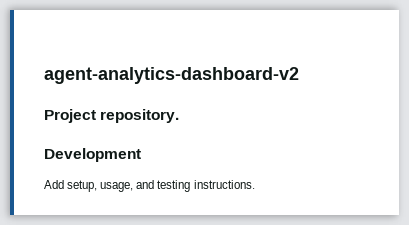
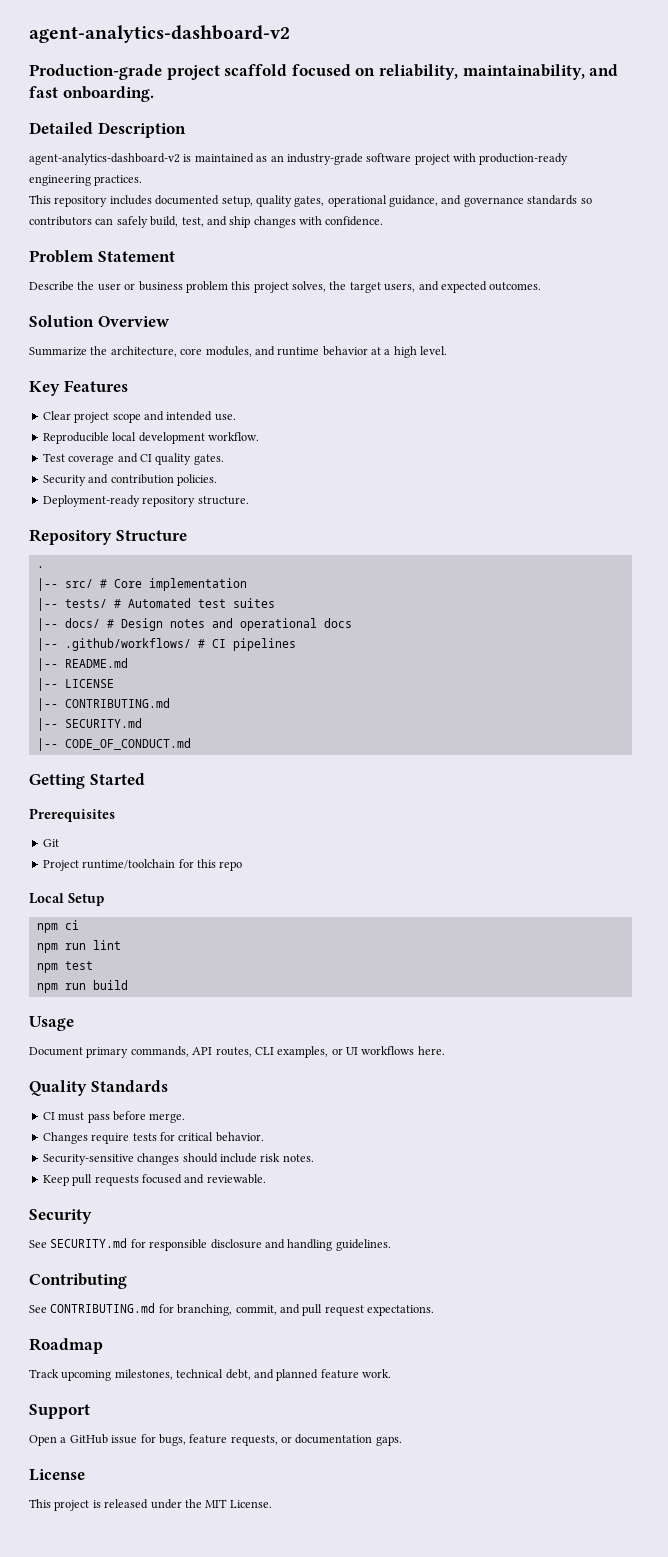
- Project repository.
- Development
- Add setup, usage, and testing instructions.
+ Production-grade project scaffold focused on reliability, maintainability, and fast onboarding.
+ Detailed Description
+ agent-analytics-dashboard-v2 is maintained as an industry-grade software project with production-ready engineering practices.
+ This repository includes documented setup, quality gates, operational guidance, and governance standards so contributors can safely build, test, and ship changes with confidence.
+ Problem Statement
+ Describe the user or business problem this project solves, the target users, and expected outcomes.
+ Solution Overview
+ Summarize the architecture, core modules, and runtime behavior at a high level.
+ Key Features
+ Clear project scope and intended use.
+ Reproducible local development workflow.
+ Test coverage and CI quality gates.
+ Security and contribution policies.
+ Deployment-ready repository structure.
+ Repository Structure
+ .
+ |-- src/ # Core implementation
+ |-- tests/ # Automated test suites
+ |-- docs/ # Design notes and operational docs
+ |-- .github/workflows/ # CI pipelines
+ |-- README.md
+ |-- LICENSE
+ |-- CONTRIBUTING.md
+ |-- SECURITY.md
+ |-- CODE_OF_CONDUCT.md
+ Getting Started
+ Prerequisites
+ Git
+ Project runtime/toolchain for this repo
+ Local Setup
+ npm ci
+ npm run lint
+ npm test
+ npm run build
+ Usage
+ Document primary commands, API routes, CLI examples, or UI workflows here.
+ Quality Standards
+ CI must pass before merge.
+ Changes require tests for critical behavior.
+ Security-sensitive changes should include risk notes.
+ Keep pull requests focused and reviewable.
+ Security
+ See SECURITY.md for responsible disclosure and handling guidelines.
+ Contributing
+ See CONTRIBUTING.md for branching, commit, and pull request expectations.
+ Roadmap
+ Track upcoming milestones, technical debt, and planned feature work.
+ Support
+ Open a GitHub issue for bugs, feature requests, or documentation gaps.
+ License
+ This project is released under the MIT License.

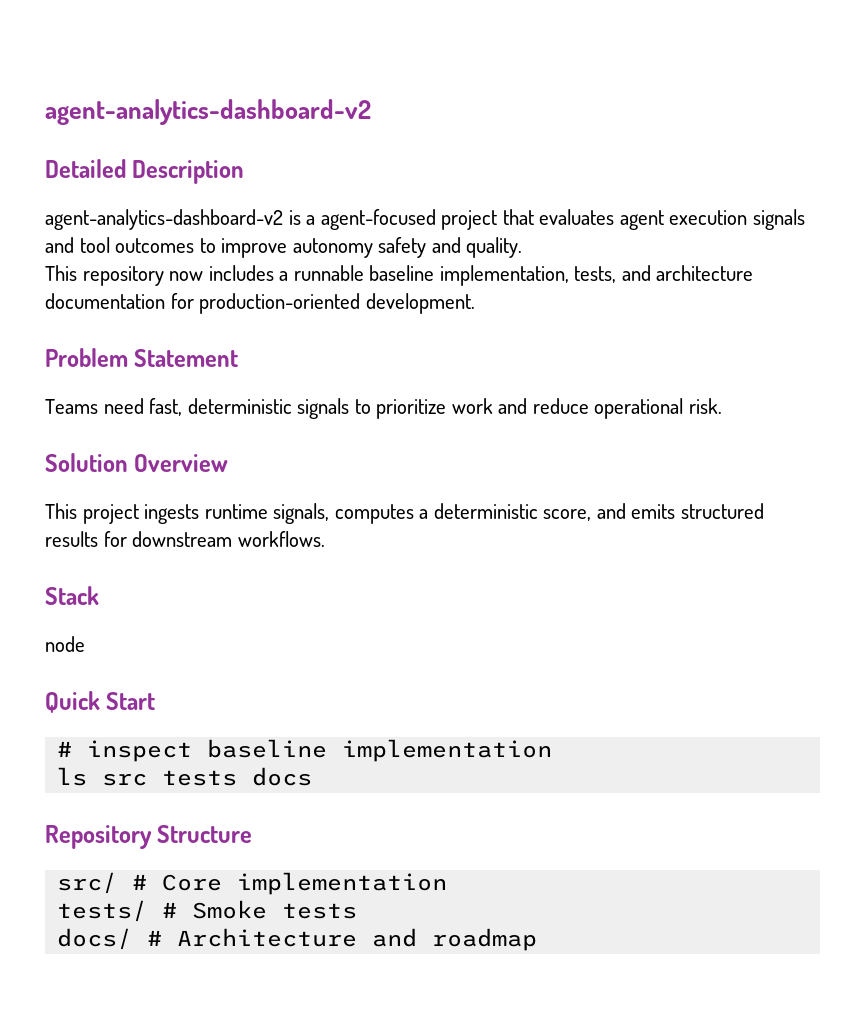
- Production-grade project scaffold focused on reliability, maintainability, and fast onboarding.
  Detailed Description
- agent-analytics-dashboard-v2 is maintained as an industry-grade software project with production-ready engineering practices.
- This repository includes documented setup, quality gates, operational guidance, and governance standards so contributors can safely build, test, and ship changes with confidence.
+ agent-analytics-dashboard-v2 is a agent-focused project that evaluates agent execution signals and tool outcomes to improve autonomy safety and quality.
+ This repository now includes a runnable baseline implementation, tests, and architecture documentation for production-oriented development.
  Problem Statement
- Describe the user or business problem this project solves, the target users, and expected outcomes.
+ Teams need fast, deterministic signals to prioritize work and reduce operational risk.
  Solution Overview
- Summarize the architecture, core modules, and runtime behavior at a high level.
- Key Features
- Clear project scope and intended use.
- Reproducible local development workflow.
- Test coverage and CI quality gates.
- Security and contribution policies.
- Deployment-ready repository structure.
+ This project ingests runtime signals, computes a deterministic score, and emits structured results for downstream workflows.
+ Stack
+ node
+ Quick Start
+ # inspect baseline implementation
+ ls src tests docs
- .
- |-- src/ # Core implementation
+ src/ # Core implementation
- |-- tests/ # Automated test suites
- |-- docs/ # Design notes and operational docs
- |-- .github/workflows/ # CI pipelines
- |-- README.md
- |-- LICENSE
- |-- CONTRIBUTING.md
- |-- SECURITY.md
- |-- CODE_OF_CONDUCT.md
- Getting Started
- Prerequisites
- Git
- Project runtime/toolchain for this repo
- Local Setup
- npm ci
- npm run lint
- npm test
- npm run build
- Usage
- Document primary commands, API routes, CLI examples, or UI workflows here.
- Quality Standards
- CI must pass before merge.
- Changes require tests for critical behavior.
- Security-sensitive changes should include risk notes.
- Keep pull requests focused and reviewable.
- Security
- See SECURITY.md for responsible disclosure and handling guidelines.
- Contributing
- See CONTRIBUTING.md for branching, commit, and pull request expectations.
- Roadmap
- Track upcoming milestones, technical debt, and planned feature work.
- Support
- Open a GitHub issue for bugs, feature requests, or documentation gaps.
- License
- This project is released under the MIT License.
+ tests/ # Smoke tests
+ docs/ # Architecture and roadmap

